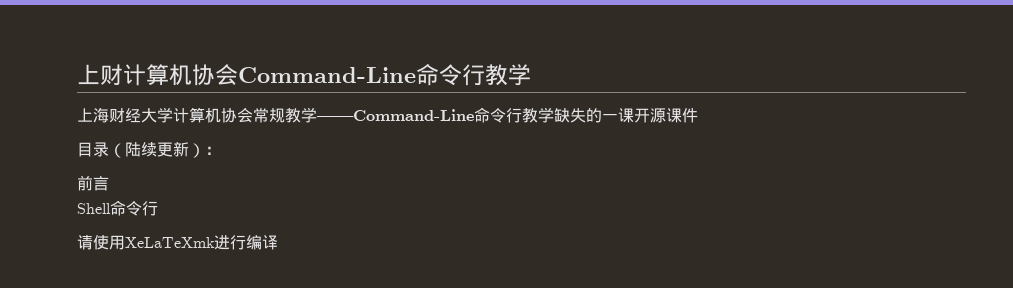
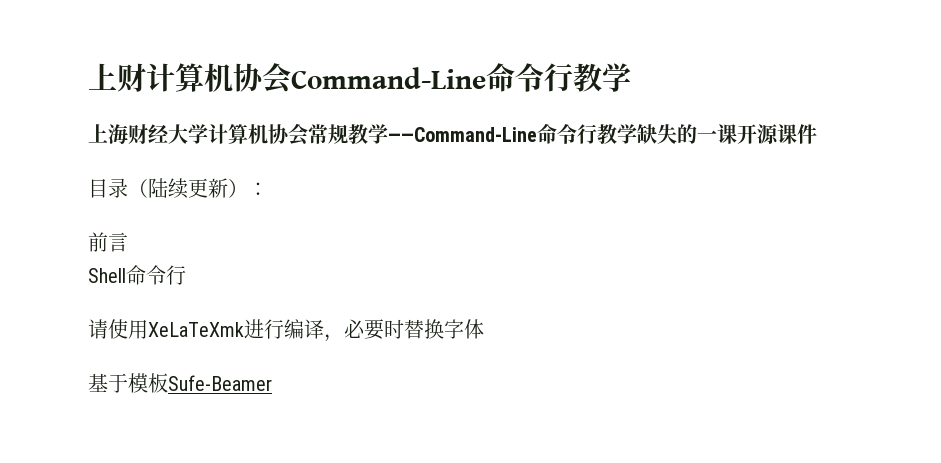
- 请使用XeLaTeXmk进行编译
+ 请使用XeLaTeXmk进行编译，必要时替换字体
+ 基于模板Sufe-Beamer

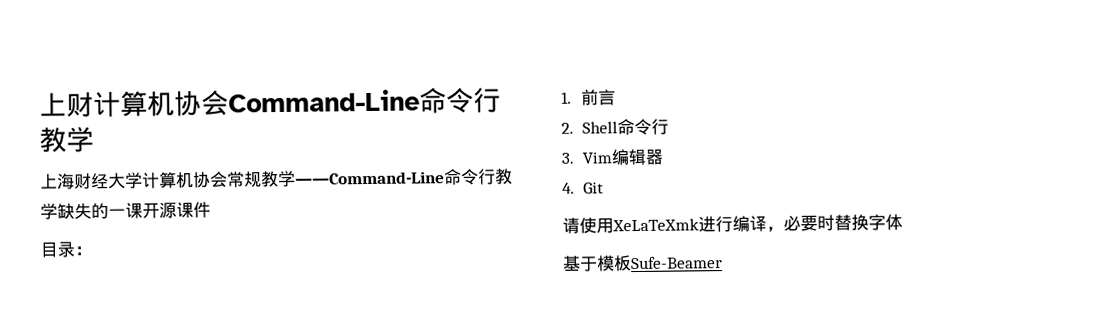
- 目录（陆续更新）：
+ 目录：
- 前言
+ 1.前言
- Shell命令行
+ 2. Shell命令行
+ 3. Vim编辑器
+ 4. Git

